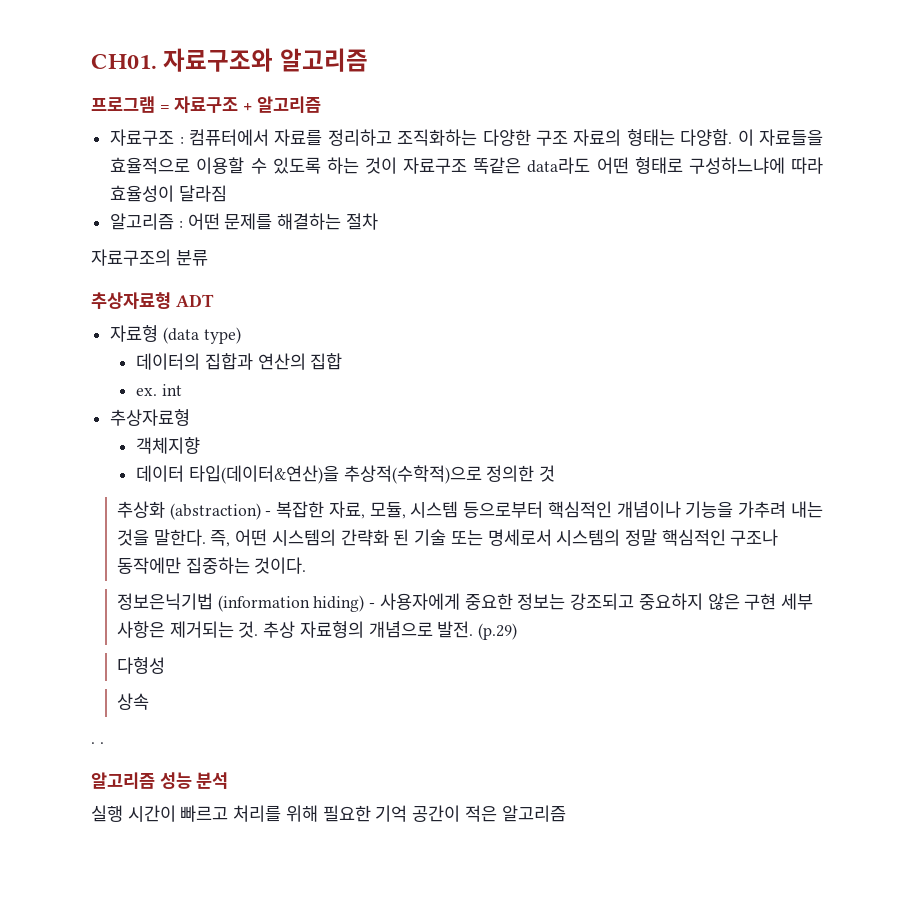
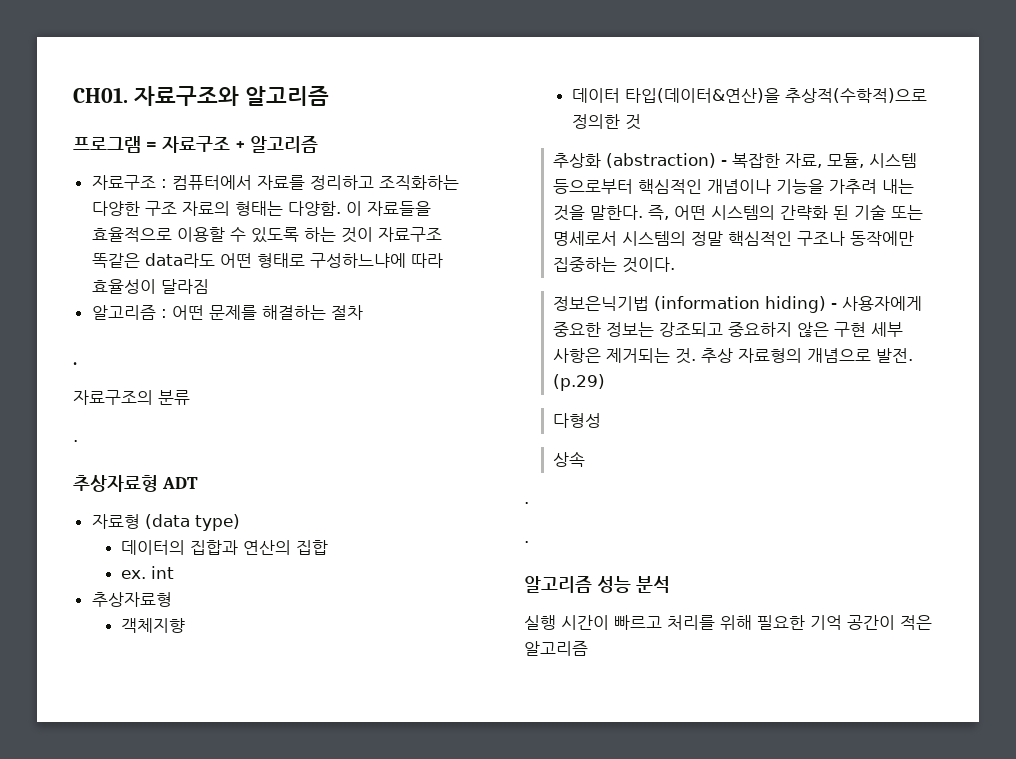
  알고리즘 : 어떤 문제를 해결하는 절차
+ .
  자료구조의 분류
+ .
  상속
- . .
+ .
+ .

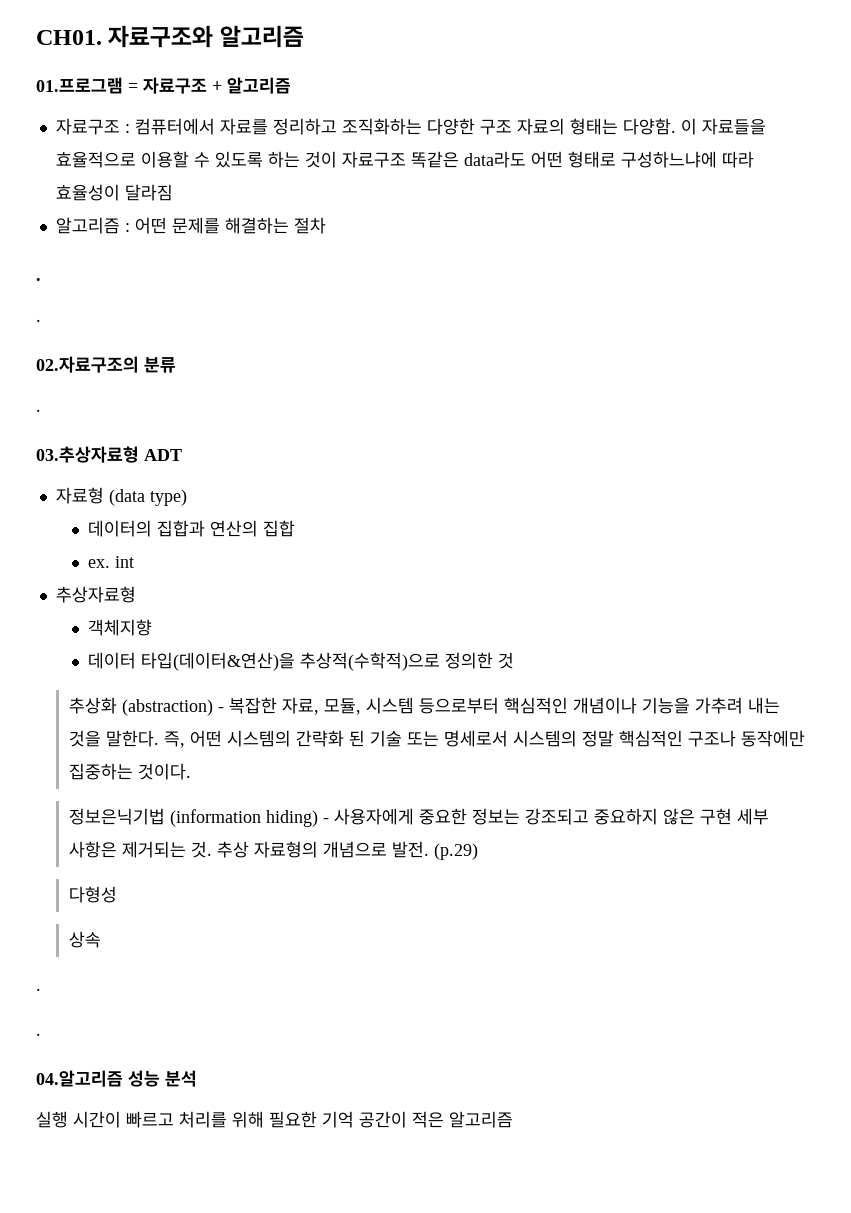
- 프로그램 = 자료구조 + 알고리즘
+ 01.프로그램 = 자료구조 + 알고리즘
  알고리즘 : 어떤 문제를 해결하는 절차
  .
- 자료구조의 분류
+ .
+ 02.자료구조의 분류
- 추상자료형 ADT
+ 03.추상자료형 ADT
- 알고리즘 성능 분석
+ 04.알고리즘 성능 분석

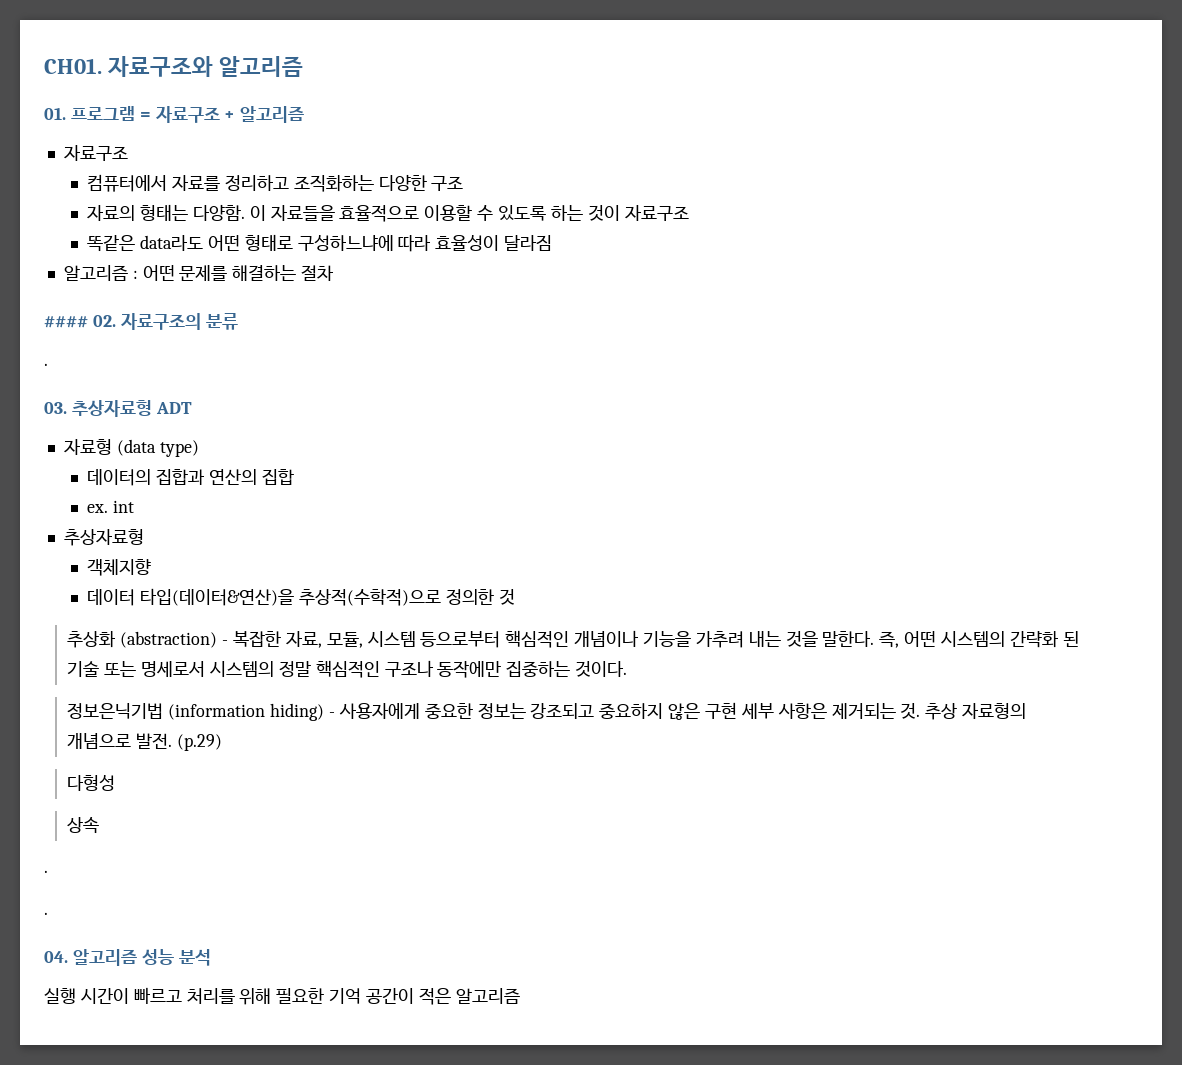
- 01.프로그램 = 자료구조 + 알고리즘
- 자료구조 : 컴퓨터에서 자료를 정리하고 조직화하는 다양한 구조 자료의 형태는 다양함.
+ 01. 프로그램 = 자료구조 + 알고리즘
+ 자료구조
+ 컴퓨터에서 자료를 정리하고 조직화하는 다양한 구조
+ 자료의 형태는 다양함.
- 이 자료들을 효율적으로 이용할 수 있도록 하는 것이 자료구조 똑같은 data라도 어떤 형태로 구성하느냐에 따라 효율성이 달라짐
+ 이 자료들을 효율적으로 이용할 수 있도록 하는 것이 자료구조
+ 똑같은 data라도 어떤 형태로 구성하느냐에 따라 효율성이 달라짐
  알고리즘 : 어떤 문제를 해결하는 절차
- .
- .
- 02.자료구조의 분류
+ #### 02. 자료구조의 분류
- 03.추상자료형 ADT
+ 03. 추상자료형 ADT
- 04.알고리즘 성능 분석
+ 04. 알고리즘 성능 분석

